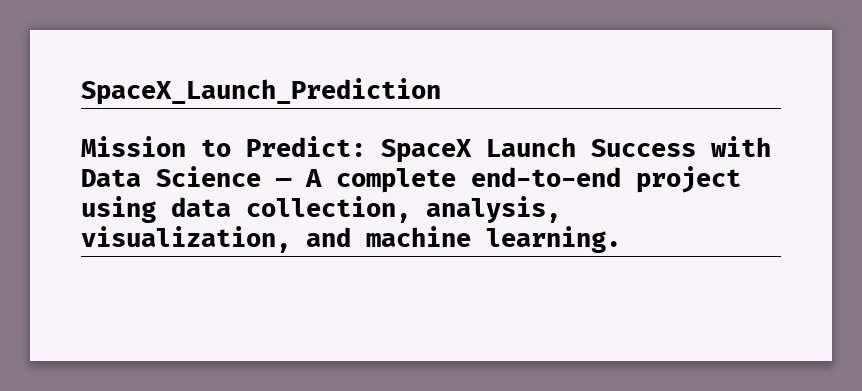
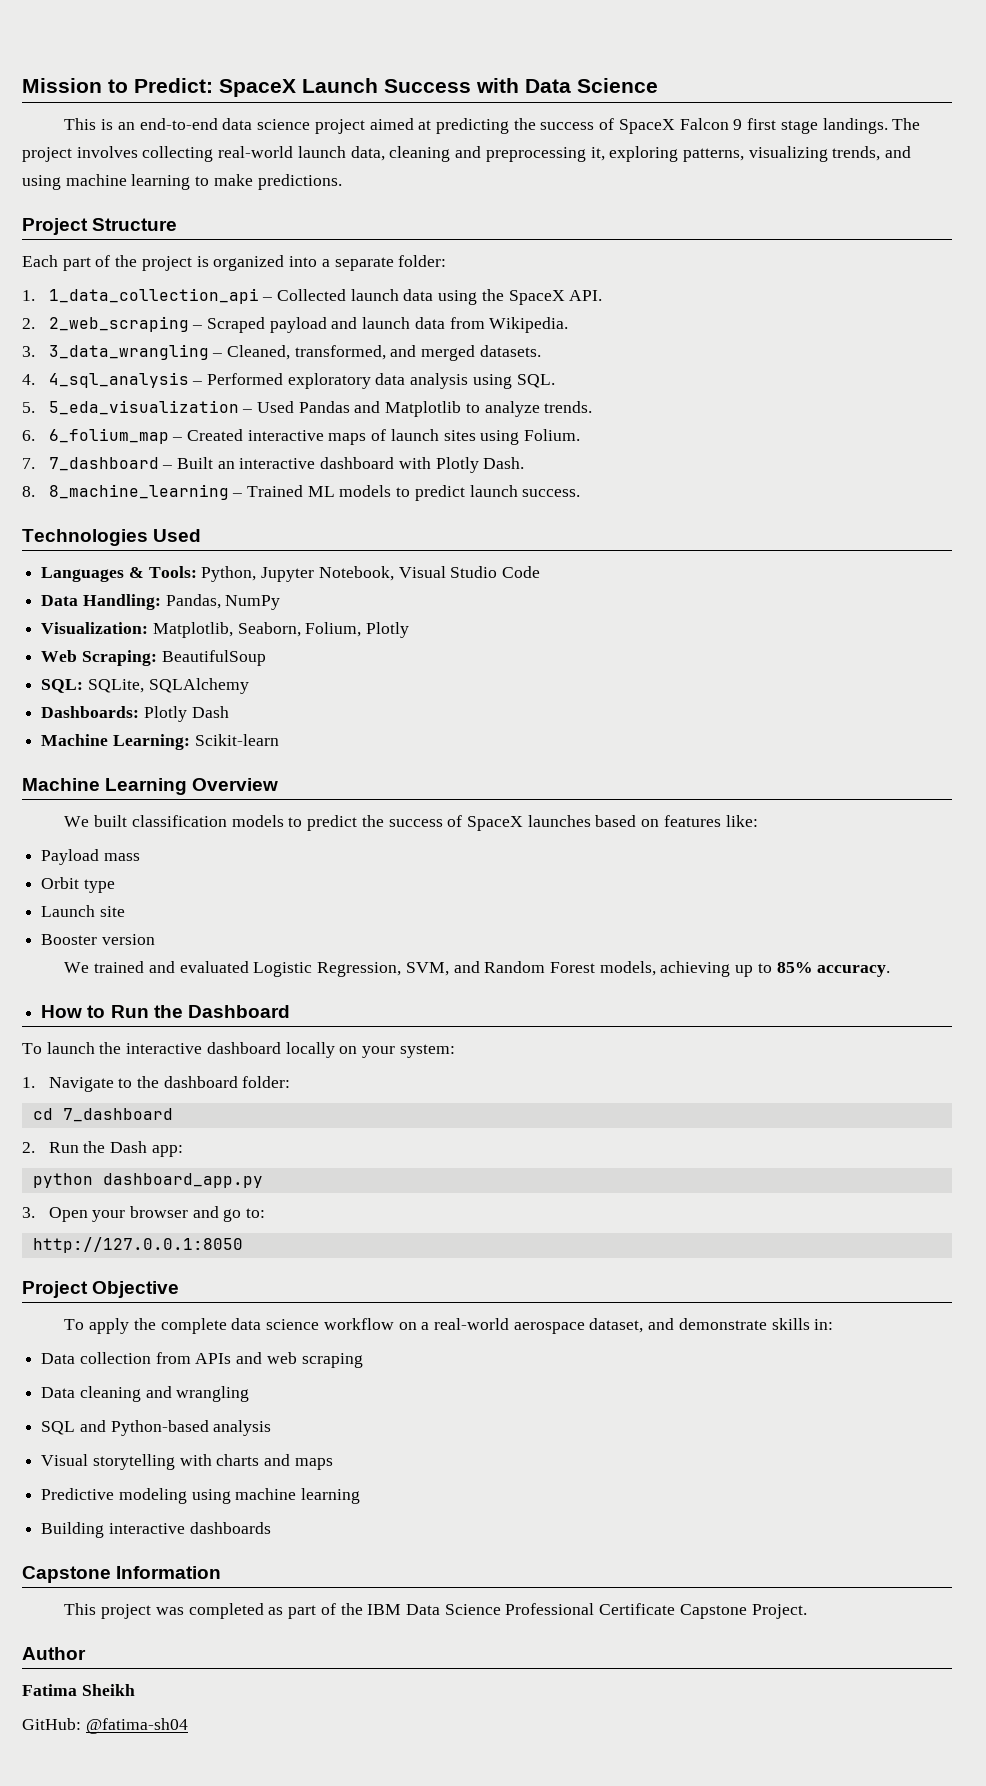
- SpaceX_Launch_Prediction
- Mission to Predict: SpaceX Launch Success with Data Science — A complete end-to-end project using data collection, analysis, visualization, and machine learning.
+ Mission to Predict: SpaceX Launch Success with Data Science
+ This is an end-to-end data science project aimed at predicting the success of SpaceX Falcon 9 first stage landings. The project involves collecting real-world launch data, cleaning and preprocessing it, exploring patterns, visualizing trends, and using machine learning to make predictions.
+ Project Structure
+ Each part of the project is organized into a separate folder:
+ 1. 1_data_collection_api – Collected launch data using the SpaceX API.
+ 2. 2_web_scraping – Scraped payload and launch data from Wikipedia.
+ 3. 3_data_wrangling – Cleaned, transformed, and merged datasets.
+ 4. 4_sql_analysis – Performed exploratory data analysis using SQL.
+ 5. 5_eda_visualization – Used Pandas and Matplotlib to analyze trends.
+ 6. 6_folium_map – Created interactive maps of launch sites using Folium.
+ 7. 7_dashboard – Built an interactive dashboard with Plotly Dash.
+ 8. 8_machine_learning – Trained ML models to predict launch success.
+ Technologies Used
+ Languages & Tools: Python, Jupyter Notebook, Visual Studio Code
+ Data Handling: Pandas, NumPy
+ Visualization: Matplotlib, Seaborn, Folium, Plotly
+ Web Scraping: BeautifulSoup
+ SQL: SQLite, SQLAlchemy
+ Dashboards: Plotly Dash
+ Machine Learning: Scikit-learn
+ Machine Learning Overview
+ We built classification models to predict the success of SpaceX launches based on features like:
+ Payload mass
+ Orbit type
+ Launch site
+ Booster version
+ We trained and evaluated Logistic Regression, SVM, and Random Forest models, achieving up to 85% accuracy.
+ How to Run the Dashboard
+ To launch the interactive dashboard locally on your system:
+ 1. Navigate to the dashboard folder:
+ cd 7_dashboard
+ 2. Run the Dash app:
+ python dashboard_app.py
+ 3. Open your browser and go to:
+ http://127.0.0.1:8050
+ Project Objective
+ To apply the complete data science workflow on a real-world aerospace dataset, and demonstrate skills in:
+ Data collection from APIs and web scraping
+ Data cleaning and wrangling
+ SQL and Python-based analysis
+ Visual storytelling with charts and maps
+ Predictive modeling using machine learning
+ Building interactive dashboards
+ Capstone Information
+ This project was completed as part of the IBM Data Science Professional Certificate Capstone Project.
+ Author
+ Fatima Sheikh
+ GitHub: @fatima-sh04

